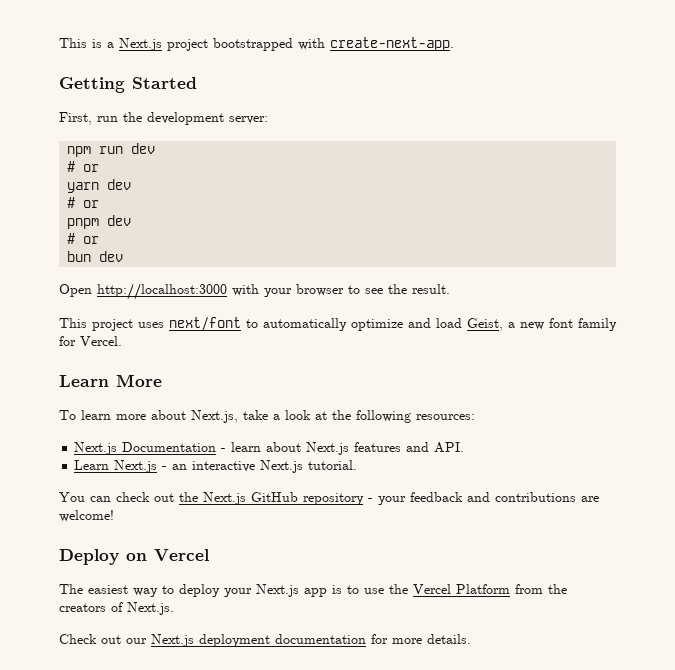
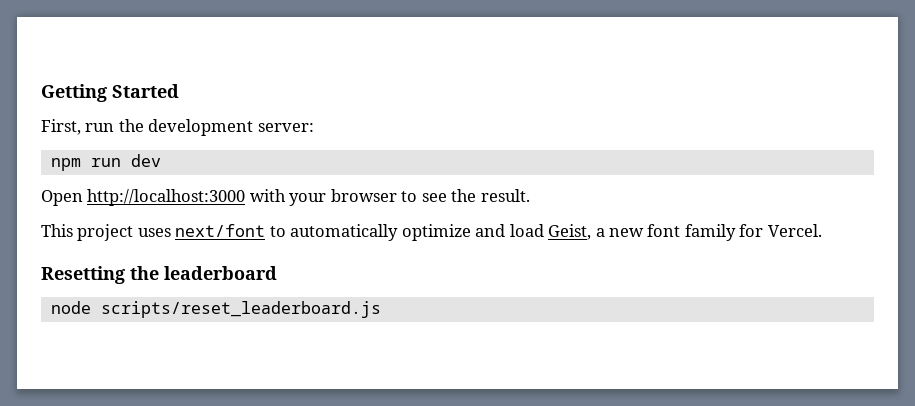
- This is a Next.js project bootstrapped with create-next-app.
  npm run dev
- # or
- yarn dev
- # or
- pnpm dev
- # or
- bun dev
- Learn More
- To learn more about Next.js, take a look at the following resources:
- Next.js Documentation - learn about Next.js features and API.
- Learn Next.js - an interactive Next.js tutorial.
- You can check out the Next.js GitHub repository - your feedback and contributions are welcome!
- Deploy on Vercel
- The easiest way to deploy your Next.js app is to use the Vercel Platform from the creators of Next.js.
- Check out our Next.js deployment documentation for more details.
+ Resetting the leaderboard
+ node scripts/reset_leaderboard.js

